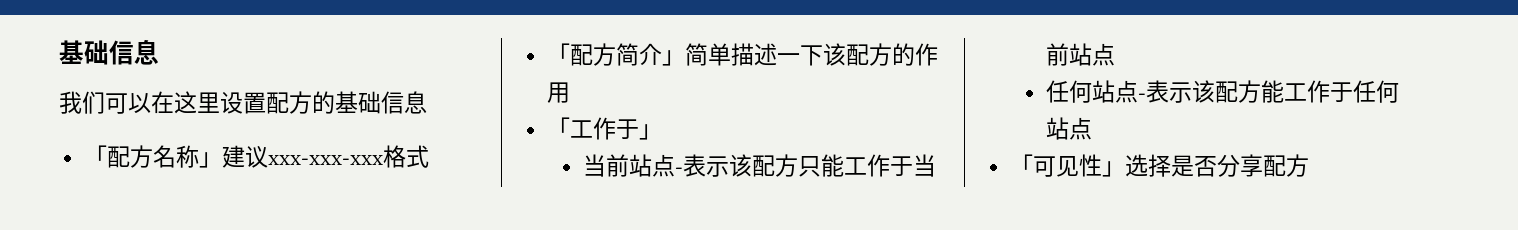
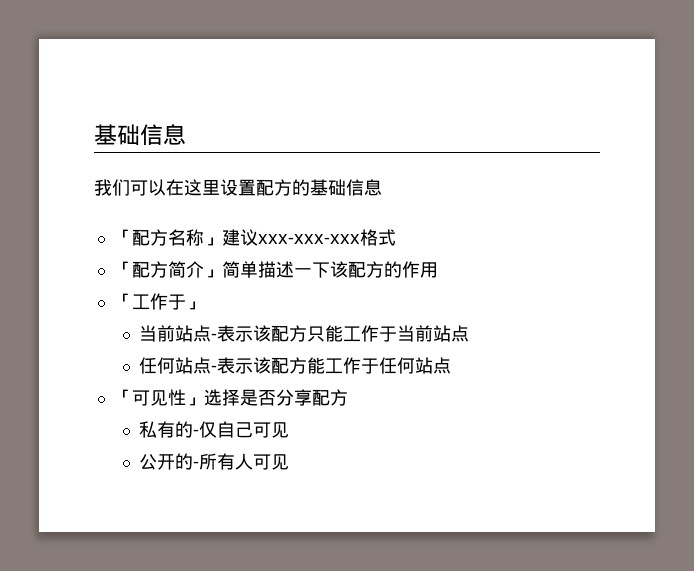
+ 私有的-仅自己可见
+ 公开的-所有人可见

